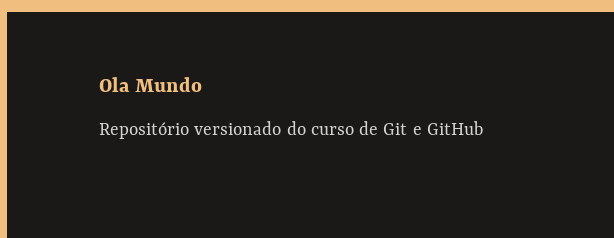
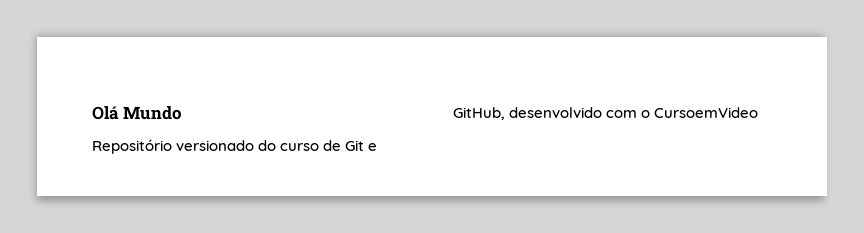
- Ola Mundo
+ Olá Mundo
- Repositório versionado do curso de Git e GitHub
+ Repositório versionado do curso de Git e GitHub, desenvolvido com o CursoemVideo

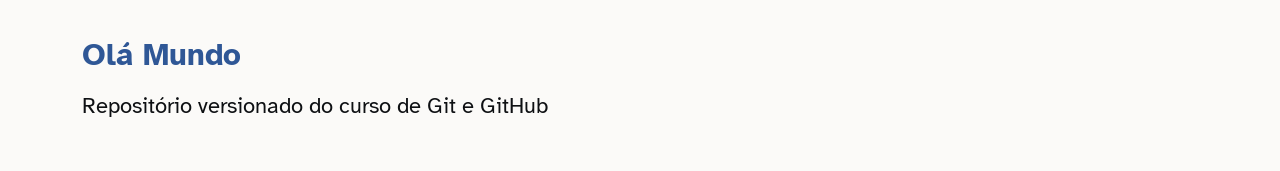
- Repositório versionado do curso de Git e GitHub, desenvolvido com o CursoemVideo
+ Repositório versionado do curso de Git e GitHub

